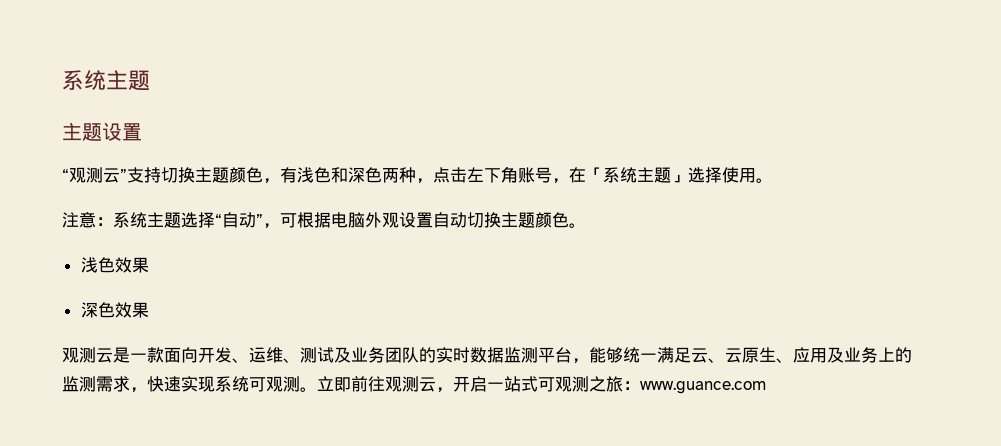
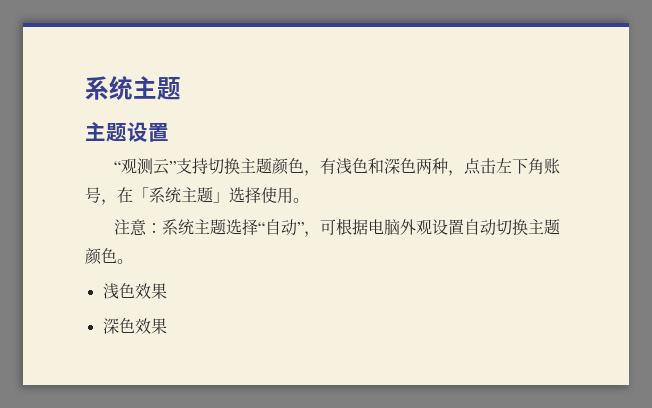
- 观测云是一款面向开发、运维、测试及业务团队的实时数据监测平台，能够统一满足云、云原生、应用及业务上的监测需求，快速实现系统可观测。立即前往观测云，开启一站式可观测之旅：www.guance.com

